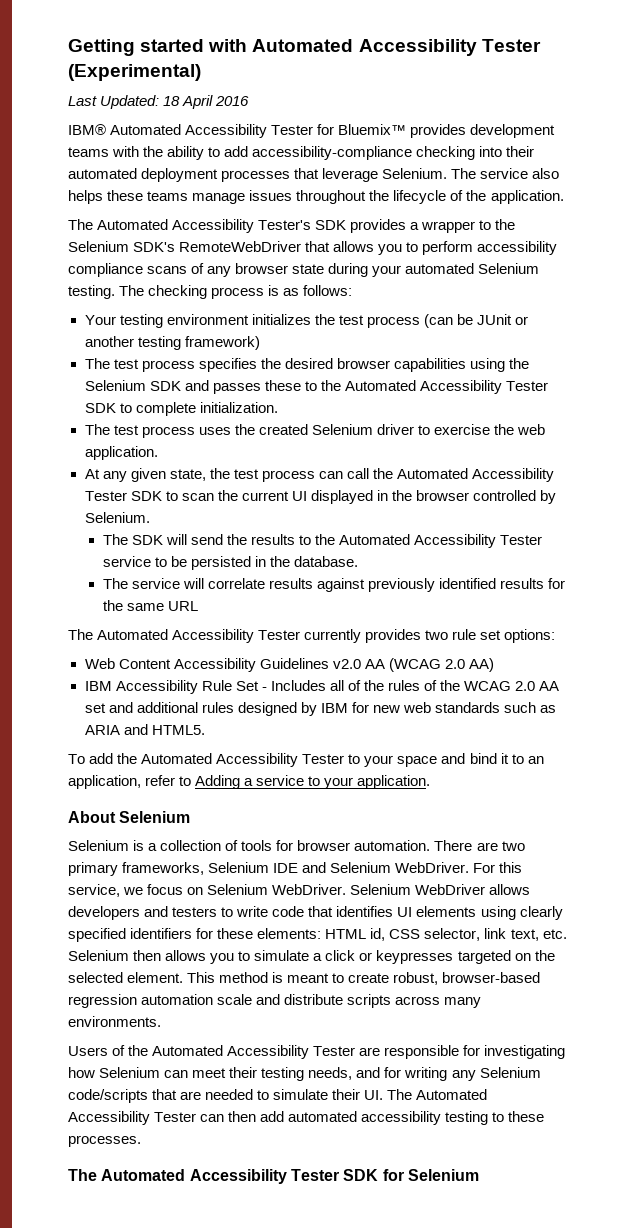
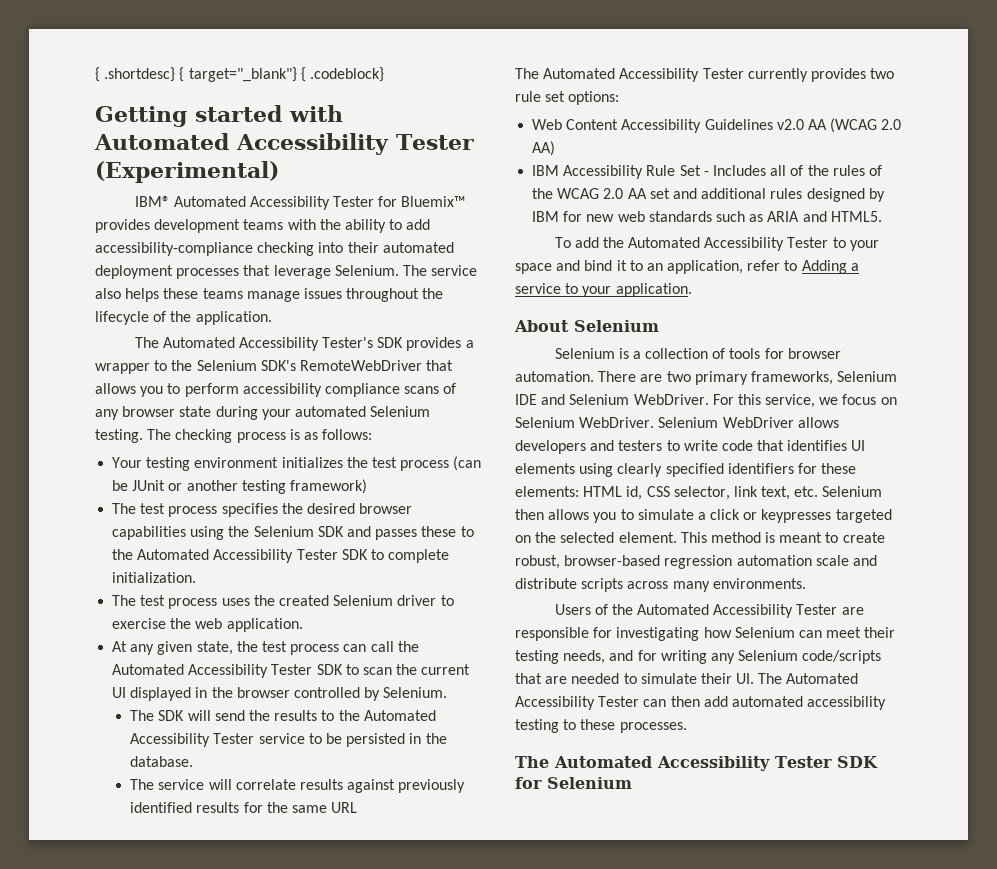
+ { .shortdesc} { target="_blank"} { .codeblock}
- Last Updated: 18 April 2016

